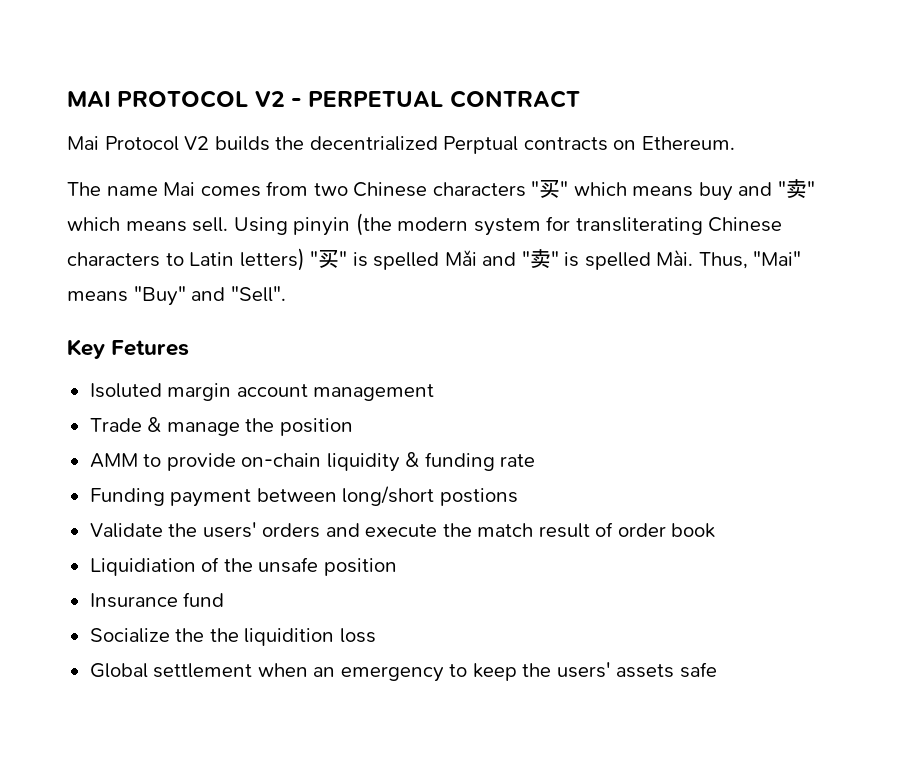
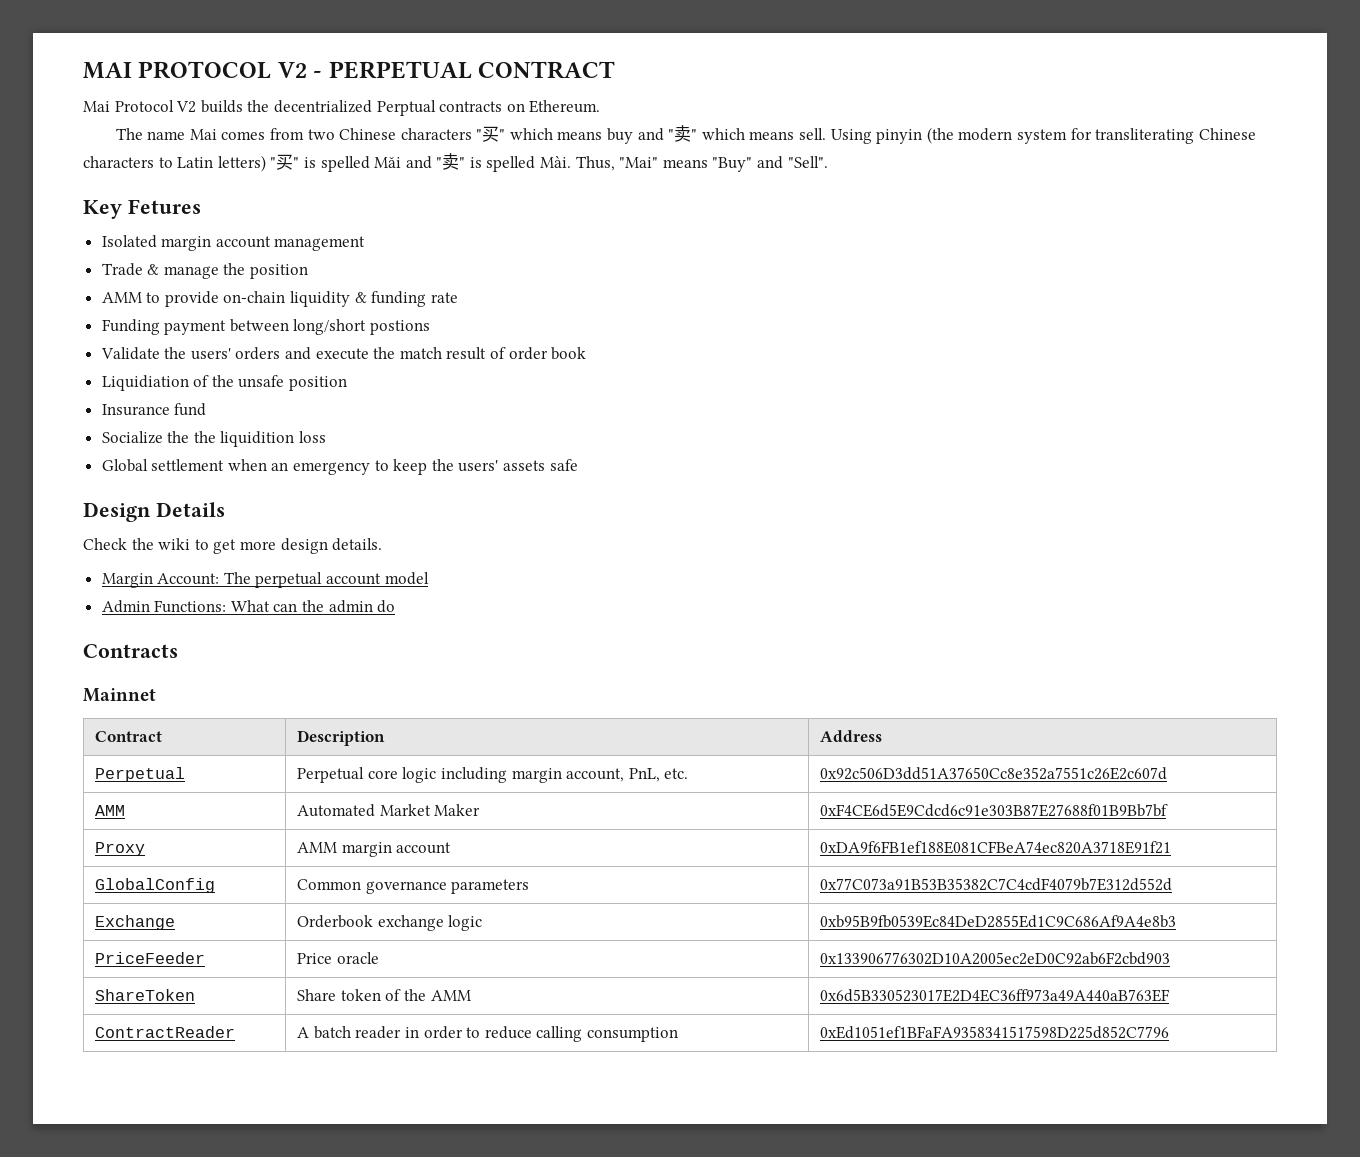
- Isoluted margin account management
+ Isolated margin account management
+ Design Details
+ Check the wiki to get more design details.
+ Margin Account: The perpetual account model
+ Admin Functions: What can the admin do
+ Contracts
+ Mainnet
+ Contract | Description | Address
+ Perpetual | Perpetual core logic including margin account, PnL, etc. | 0x92c506D3dd51A37650Cc8e352a7551c26E2c607d
+ AMM | Automated Market Maker | 0xF4CE6d5E9Cdcd6c91e303B87E27688f01B9Bb7bf
+ Proxy | AMM margin account | 0xDA9f6FB1ef188E081CFBeA74ec820A3718E91f21
+ GlobalConfig | Common governance parameters | 0x77C073a91B53B35382C7C4cdF4079b7E312d552d
+ Exchange | Orderbook exchange logic | 0xb95B9fb0539Ec84DeD2855Ed1C9C686Af9A4e8b3
+ PriceFeeder | Price oracle | 0x133906776302D10A2005ec2eD0C92ab6F2cbd903
+ ShareToken | Share token of the AMM | 0x6d5B330523017E2D4EC36ff973a49A440aB763EF
+ ContractReader | A batch reader in order to reduce calling consumption | 0xEd1051ef1BFaFA9358341517598D225d852C7796

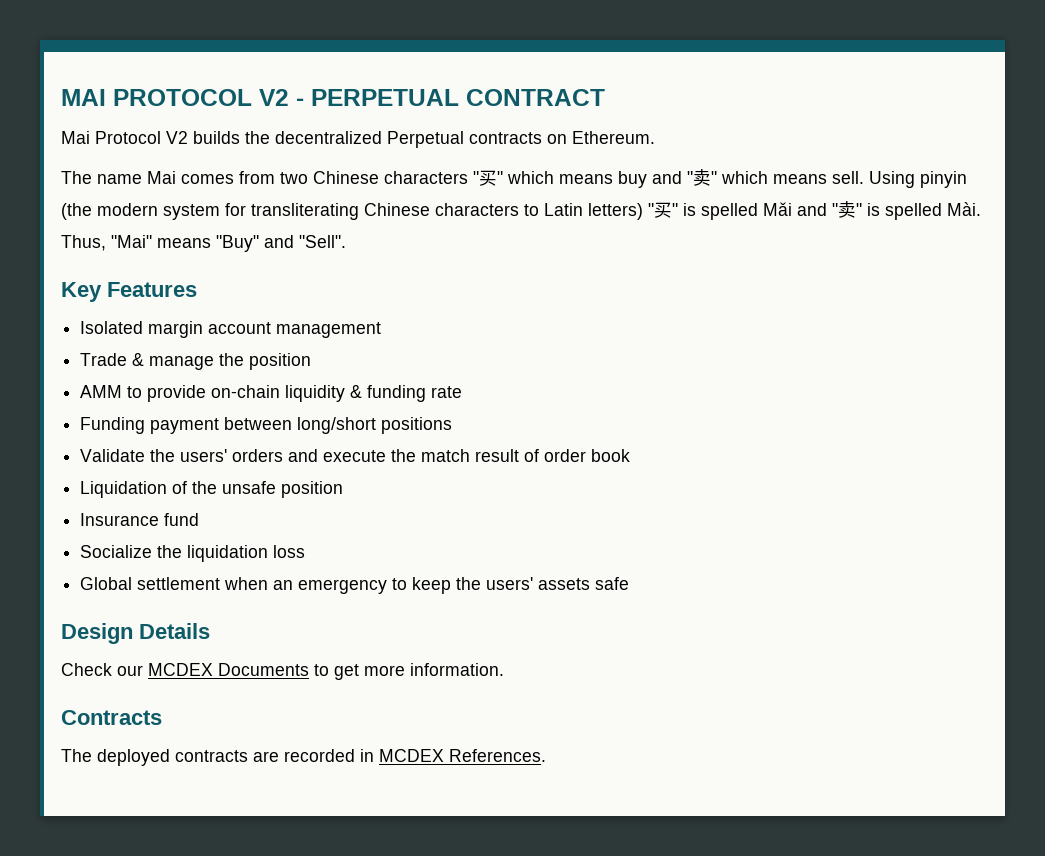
- Mai Protocol V2 builds the decentrialized Perptual contracts on Ethereum.
+ Mai Protocol V2 builds the decentralized Perpetual contracts on Ethereum.
- Key Fetures
+ Key Features
- Funding payment between long/short postions
+ Funding payment between long/short positions
- Liquidiation of the unsafe position
+ Liquidation of the unsafe position
- Socialize the the liquidition loss
+ Socialize the liquidation loss
- Check the wiki to get more design details.
- Margin Account: The perpetual account model
- Admin Functions: What can the admin do
+ Check our MCDEX Documents to get more information.
  Contracts
- Mainnet
- Contract | Description | Address
- Perpetual | Perpetual core logic including margin account, PnL, etc. | 0x92c506D3dd51A37650Cc8e352a7551c26E2c607d
- AMM | Automated Market Maker | 0xF4CE6d5E9Cdcd6c91e303B87E27688f01B9Bb7bf
- Proxy | AMM margin account | 0xDA9f6FB1ef188E081CFBeA74ec820A3718E91f21
- GlobalConfig | Common governance parameters | 0x77C073a91B53B35382C7C4cdF4079b7E312d552d
- Exchange | Orderbook exchange logic | 0xb95B9fb0539Ec84DeD2855Ed1C9C686Af9A4e8b3
- PriceFeeder | Price oracle | 0x133906776302D10A2005ec2eD0C92ab6F2cbd903
- ShareToken | Share token of the AMM | 0x6d5B330523017E2D4EC36ff973a49A440aB763EF
- ContractReader | A batch reader in order to reduce calling consumption | 0xEd1051ef1BFaFA9358341517598D225d852C7796
+ The deployed contracts are recorded in MCDEX References.

